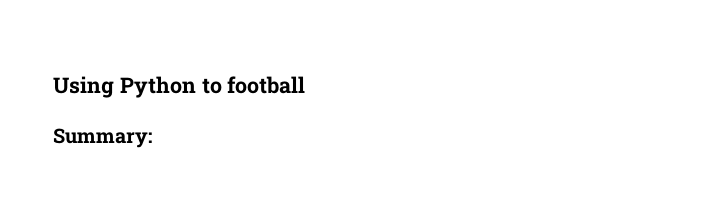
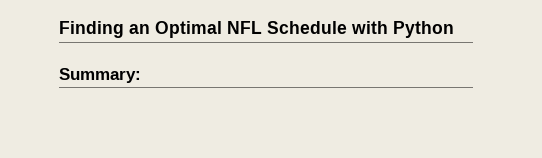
- Using Python to football
+ Finding an Optimal NFL Schedule with Python

